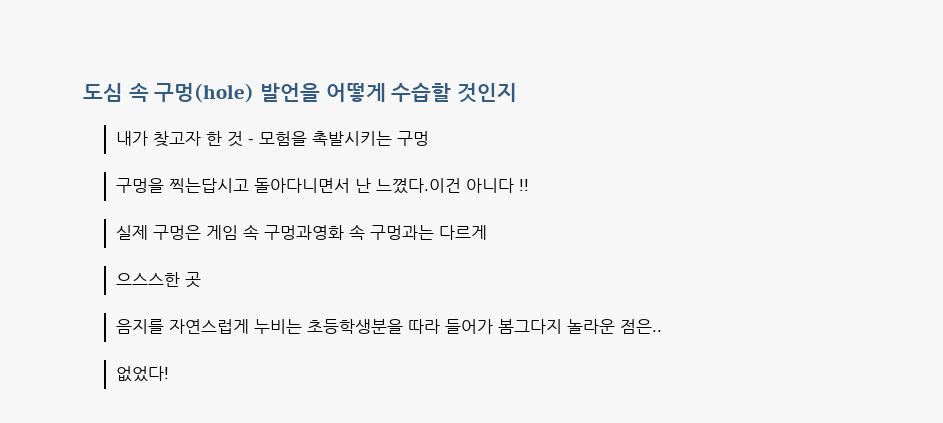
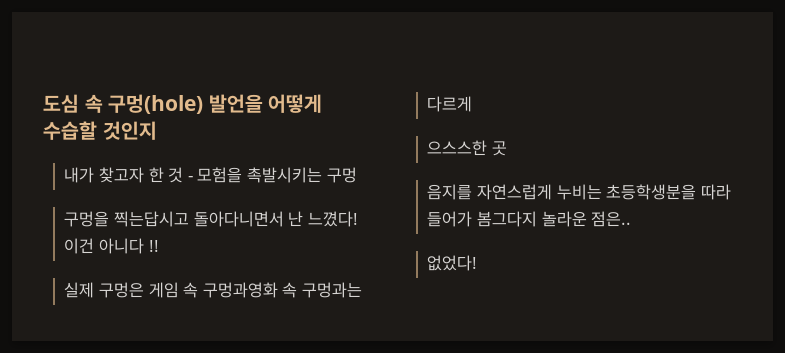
- 구멍을 찍는답시고 돌아다니면서 난 느꼈다.이건 아니다 !!
+ 구멍을 찍는답시고 돌아다니면서 난 느꼈다! 이건 아니다 !!

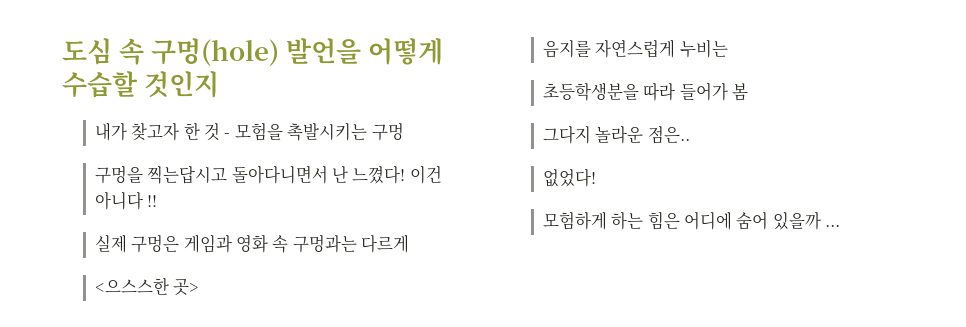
- 실제 구멍은 게임 속 구멍과영화 속 구멍과는 다르게
+ 실제 구멍은 게임과 영화 속 구멍과는 다르게
- 으스스한 곳
+ <으스스한 곳>
- 음지를 자연스럽게 누비는 초등학생분을 따라 들어가 봄그다지 놀라운 점은..
+ 음지를 자연스럽게 누비는
+ 초등학생분을 따라 들어가 봄
+ 그다지 놀라운 점은..
+ 모험하게 하는 힘은 어디에 숨어 있을까 ...

